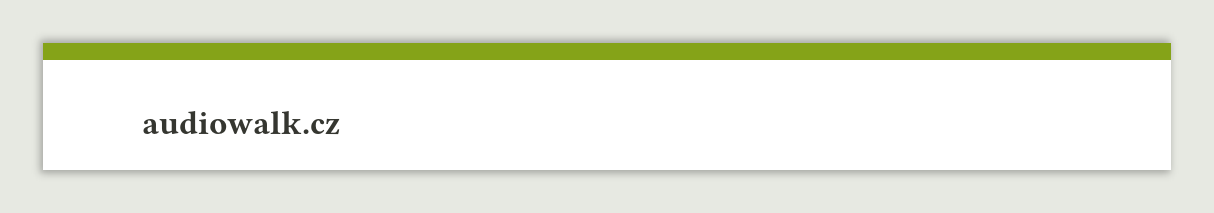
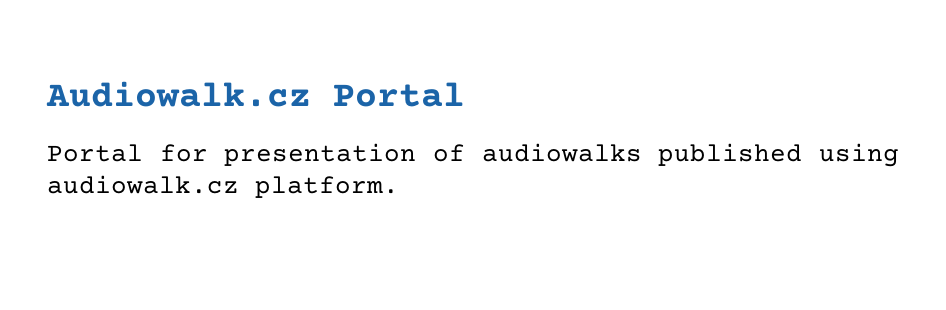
- audiowalk.cz
+ Audiowalk.cz Portal
+ Portal for presentation of audiowalks published using audiowalk.cz platform.

